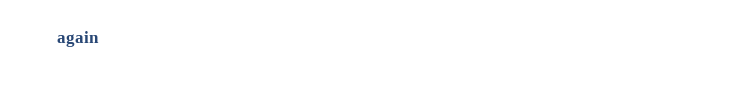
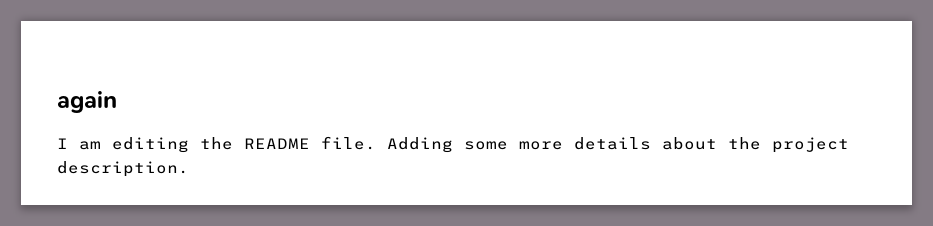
+ I am editing the README file. Adding some more details about the project description.

